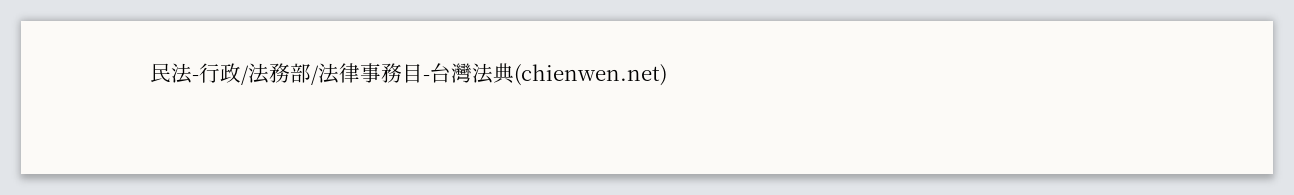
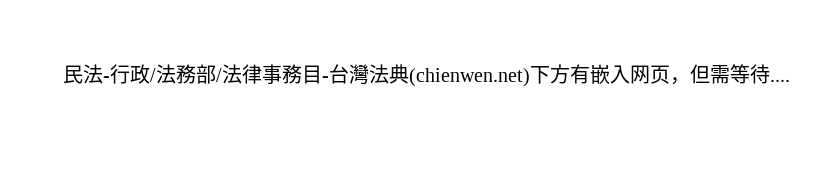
- 民法-行政/法務部/法律事務目-台灣法典(chienwen.net)
+ 民法-行政/法務部/法律事務目-台灣法典(chienwen.net)下方有嵌入网页，但需等待....

